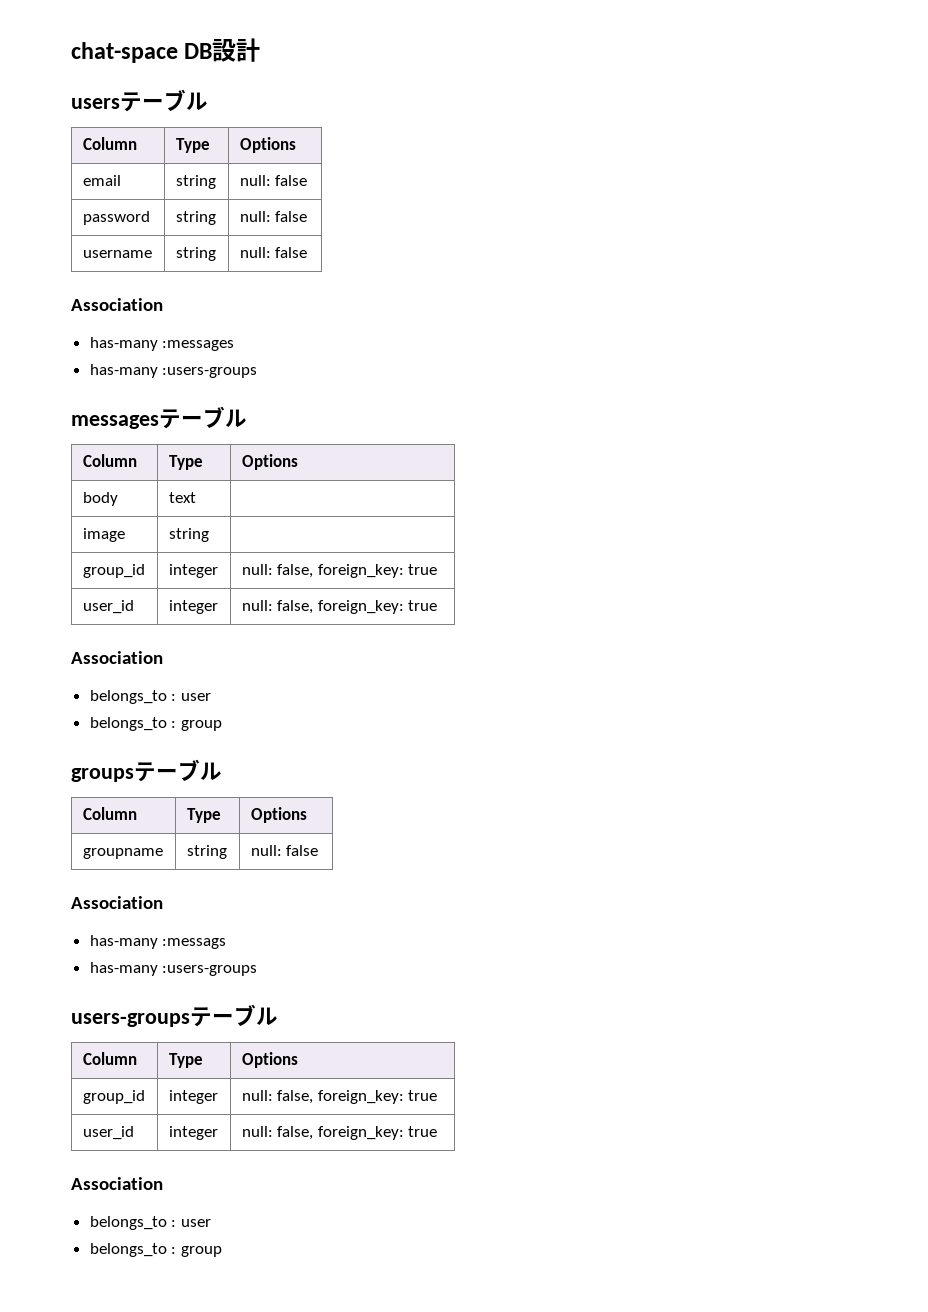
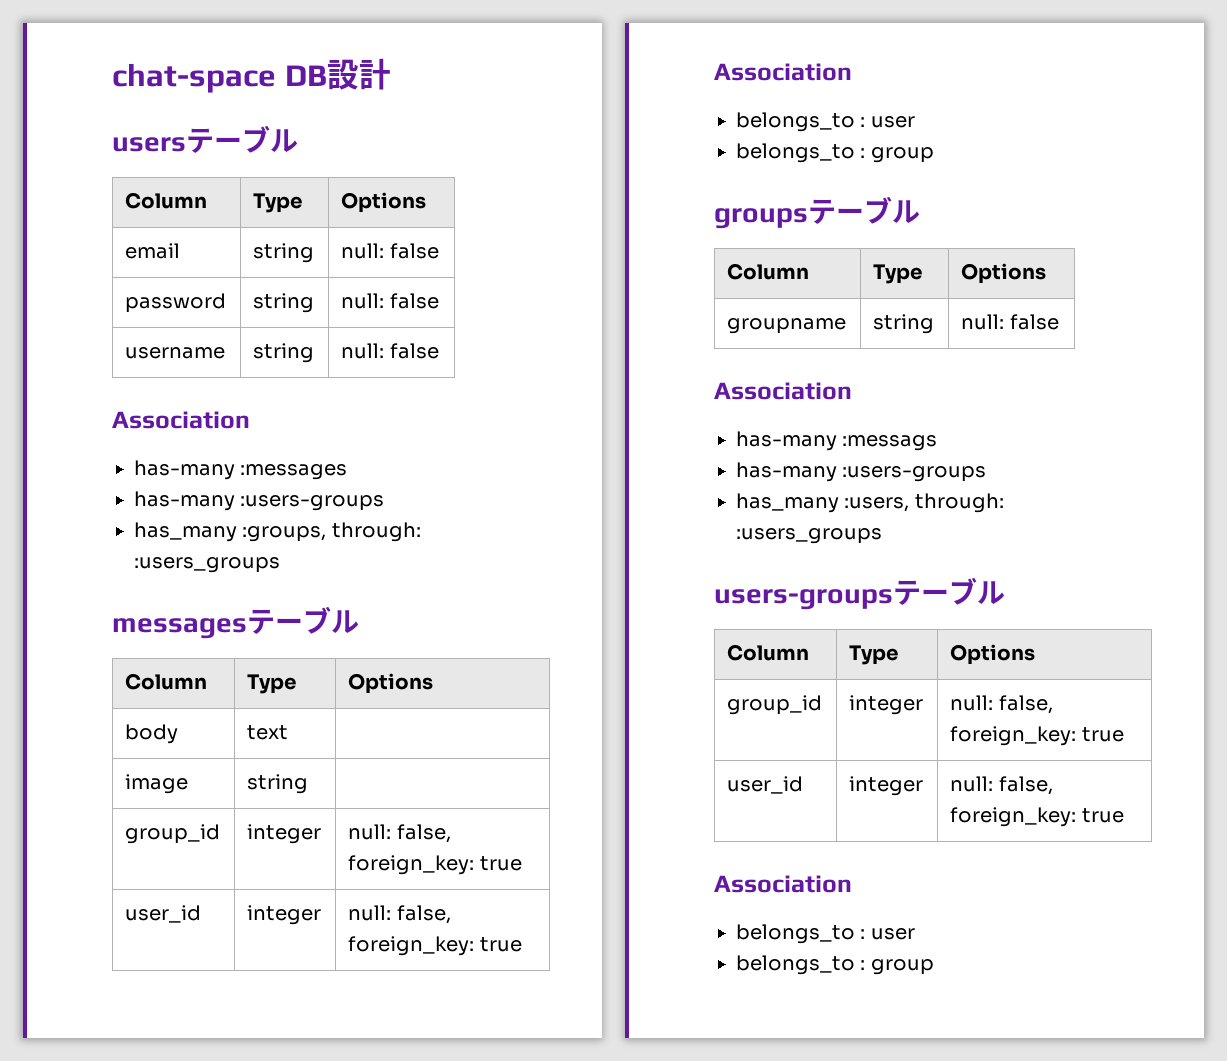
+ has_many :groups, through: :users_groups
+ has_many :users, through: :users_groups

